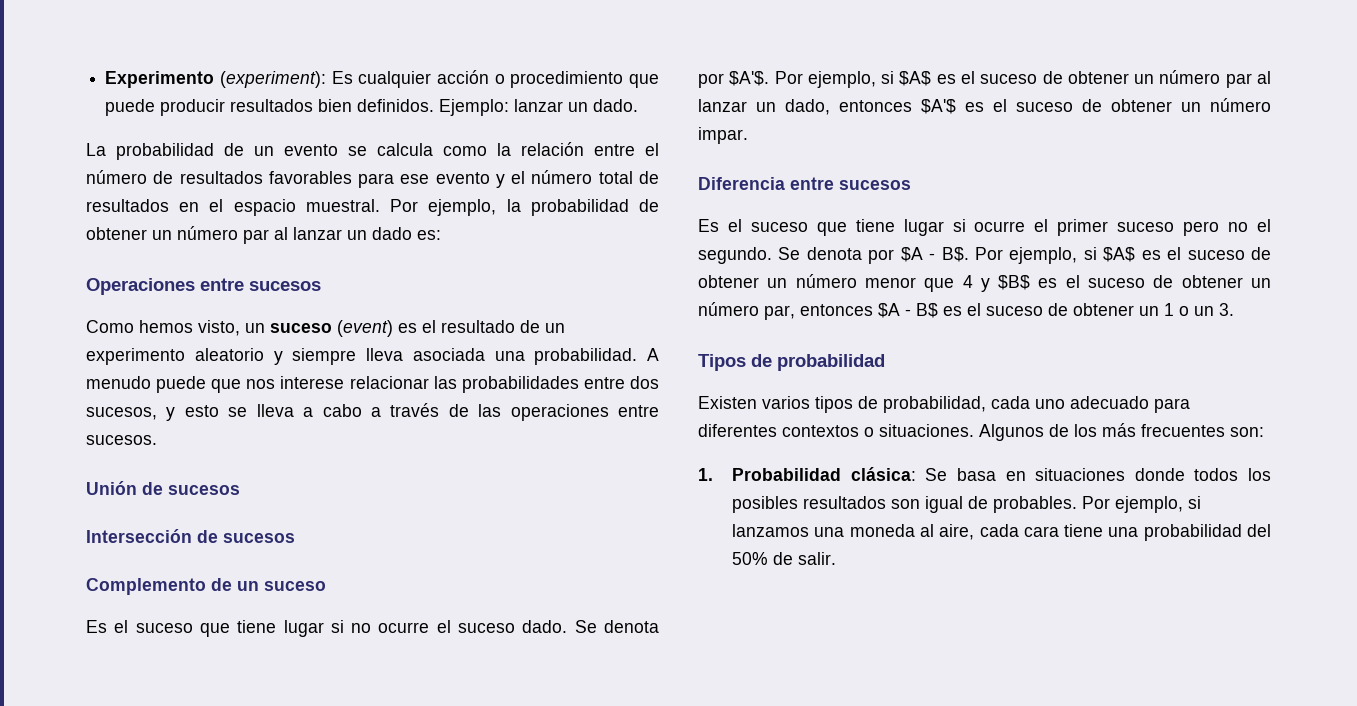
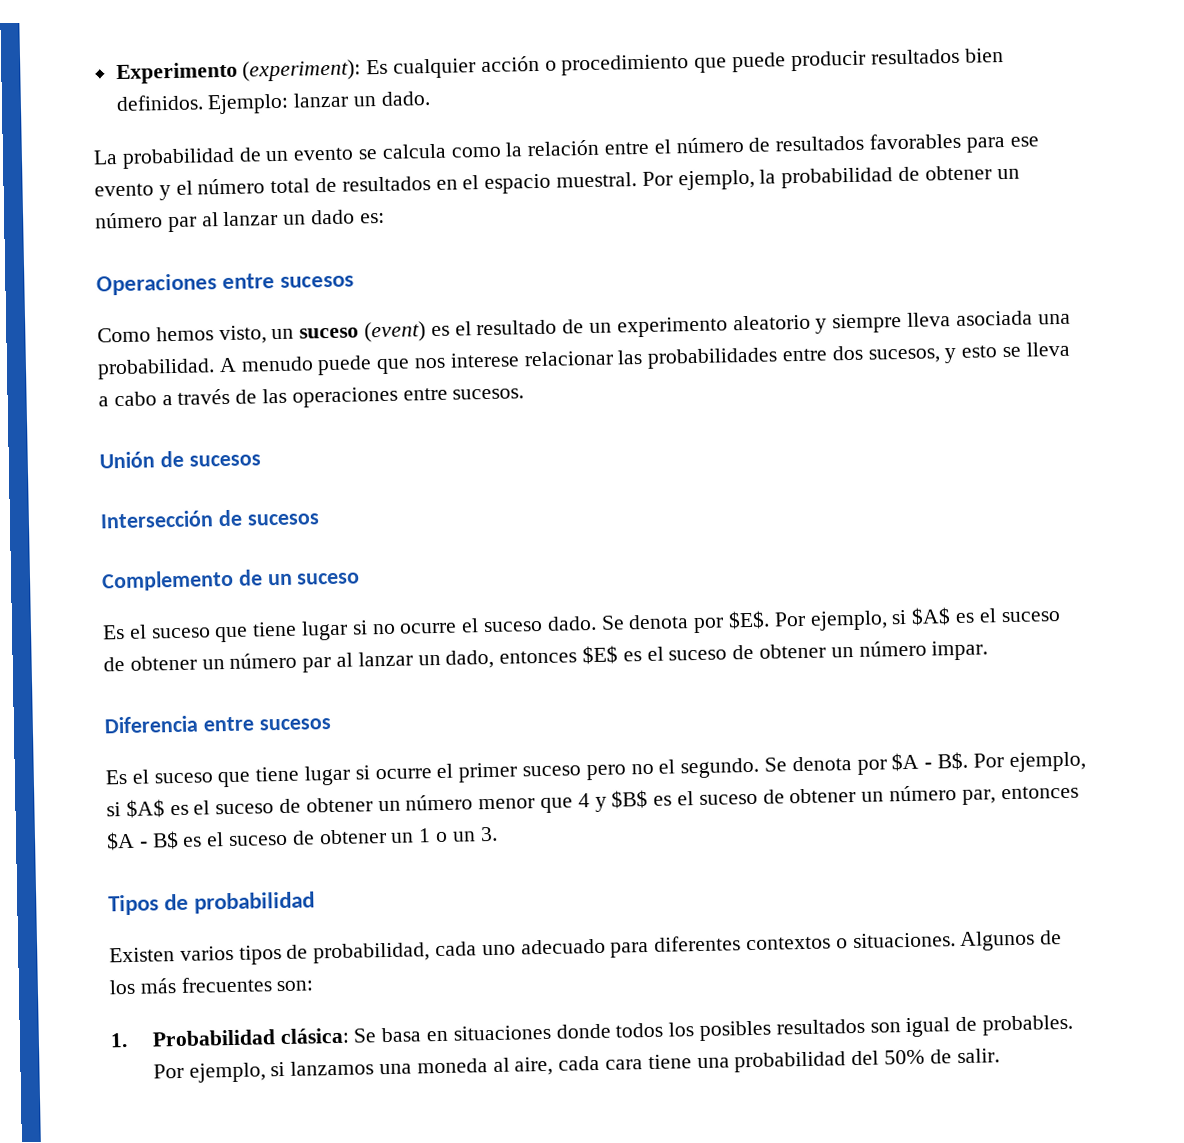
- Se denota por $A'$.
+ Se denota por $E$.
- Por ejemplo, si $A$ es el suceso de obtener un número par al lanzar un dado, entonces $A'$ es el suceso de obtener un número impar.
+ Por ejemplo, si $A$ es el suceso de obtener un número par al lanzar un dado, entonces $E$ es el suceso de obtener un número impar.

